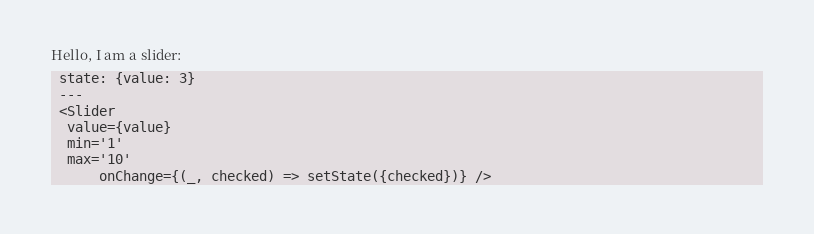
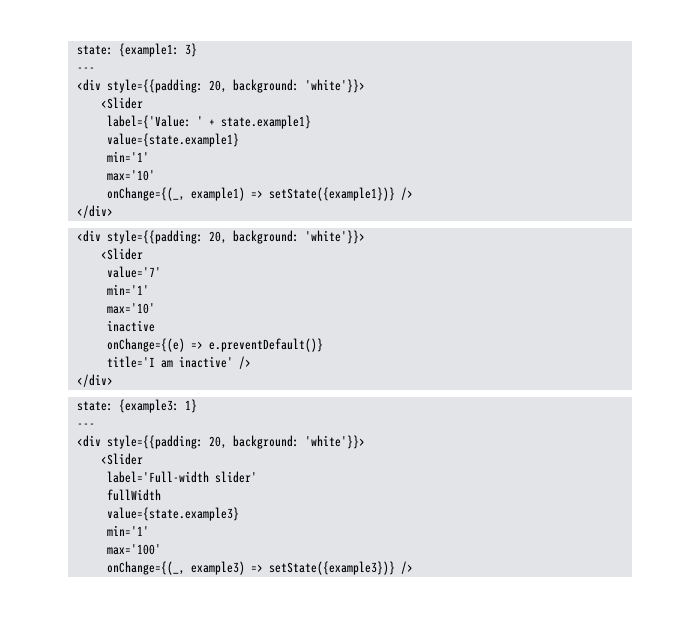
- Hello, I am a slider:
- state: {value: 3}
+ state: {example1: 3}
  ---
+ <div style={{padding: 20, background: 'white'}}>
  <Slider
- value={value}
+ label={'Value: ' + state.example1}
+ value={state.example1}
  min='1'
  max='10'
- onChange={(_, checked) => setState({checked})} />
+ onChange={(_, example1) => setState({example1})} />
+ </div>
+ <div style={{padding: 20, background: 'white'}}>
+ <Slider
+ value='7'
+ min='1'
+ max='10'
+ inactive
+ onChange={(e) => e.preventDefault()}
+ title='I am inactive' />
+ </div>
+ state: {example3: 1}
+ ---
+ <div style={{padding: 20, background: 'white'}}>
+ <Slider
+ label='Full-width slider'
+ fullWidth
+ value={state.example3}
+ min='1'
+ max='100'
+ onChange={(_, example3) => setState({example3})} />

